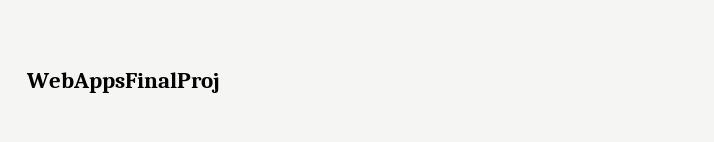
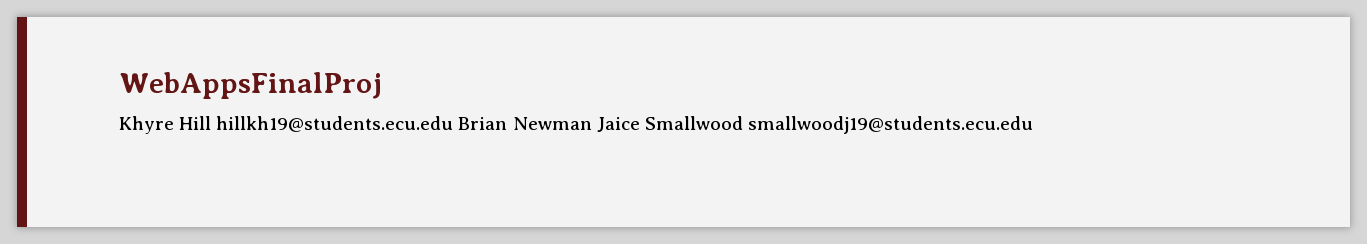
+ Khyre Hill hillkh19@students.ecu.edu Brian Newman Jaice Smallwood smallwoodj19@students.ecu.edu

